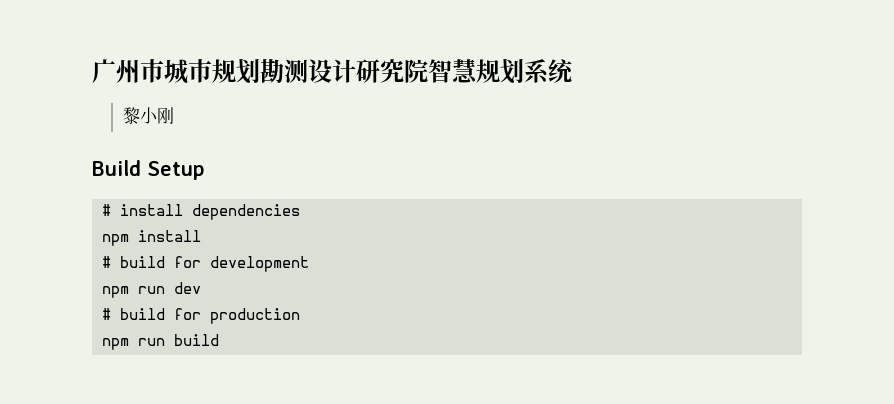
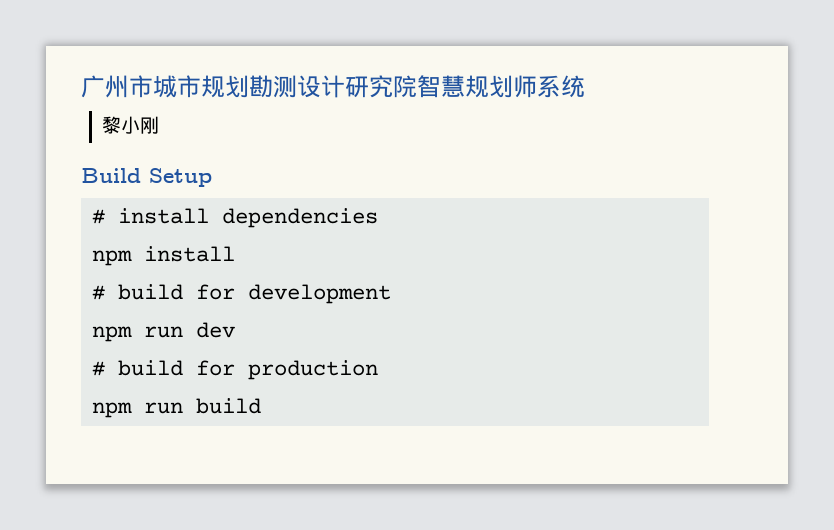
- 广州市城市规划勘测设计研究院智慧规划系统
+ 广州市城市规划勘测设计研究院智慧规划师系统

